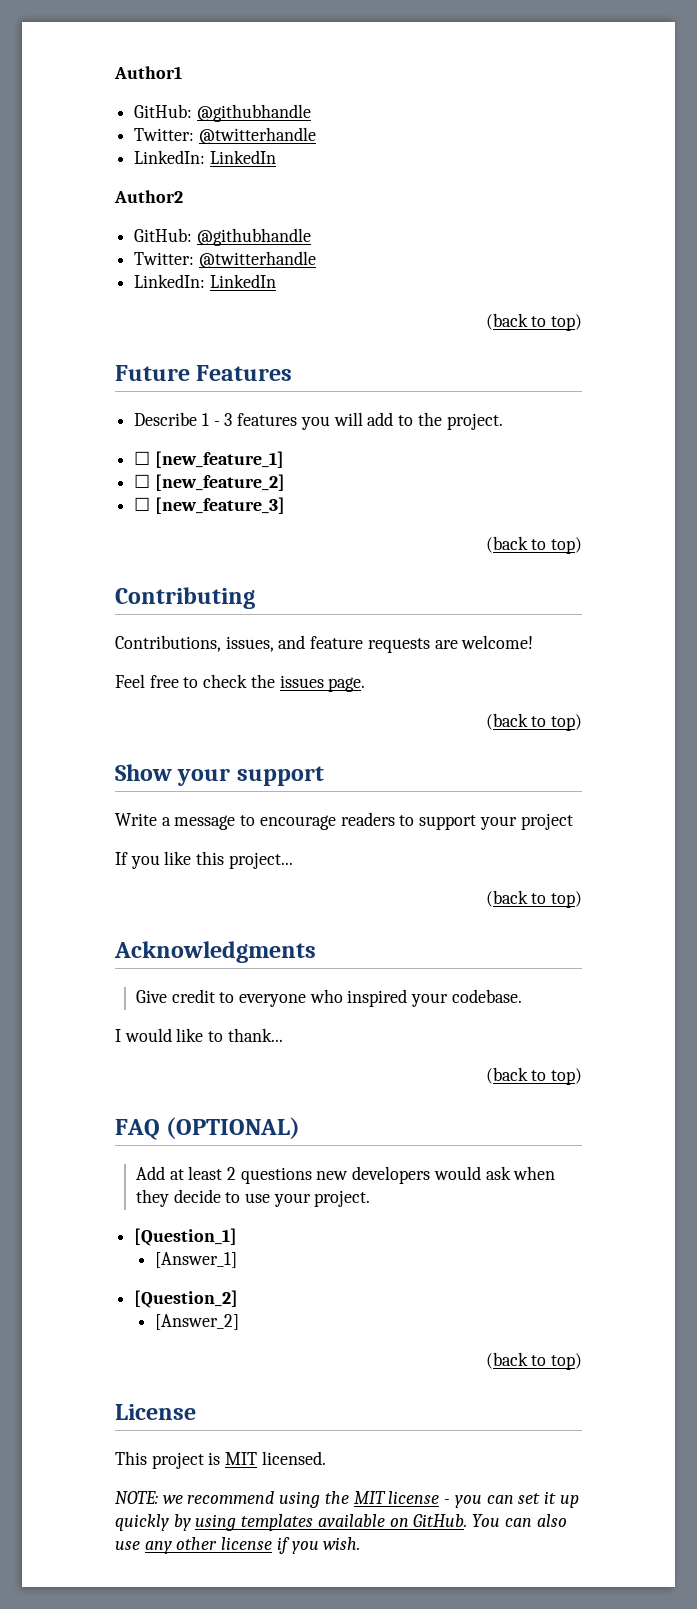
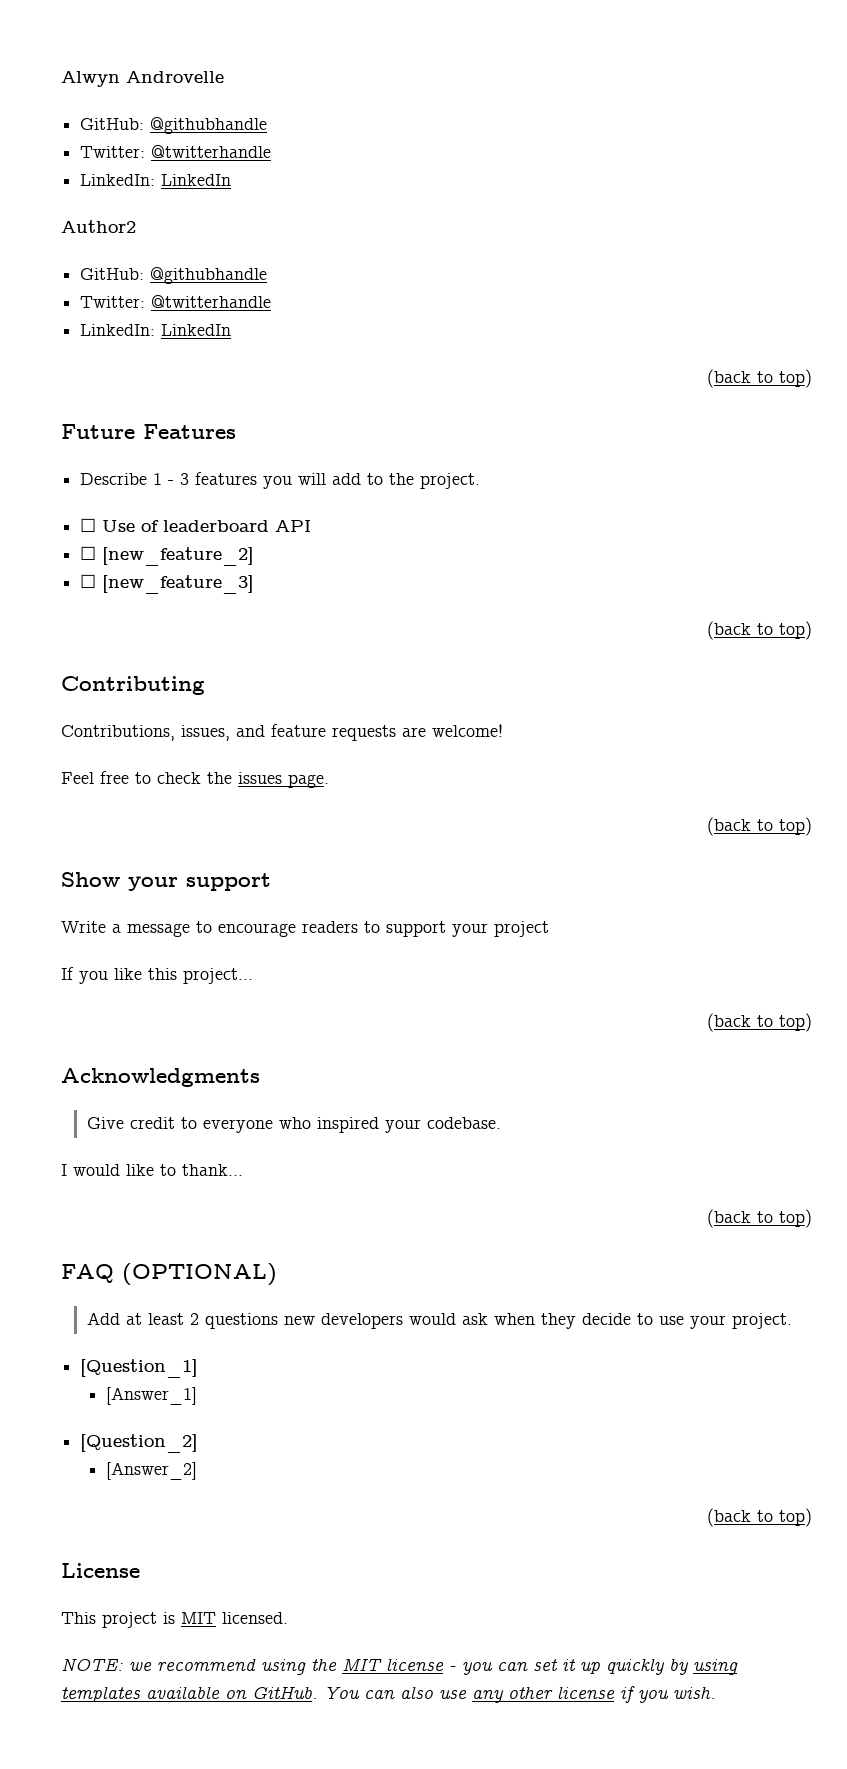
- Author1
+ Alwyn Androvelle
- ☐ [new_feature_1]
+ ☐ Use of leaderboard API

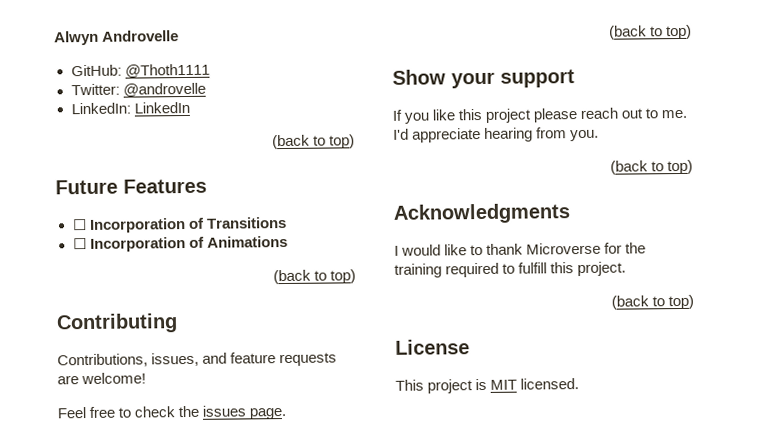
  Alwyn Androvelle
- GitHub: @githubhandle
- Twitter: @twitterhandle
- LinkedIn: LinkedIn
- Author2
- GitHub: @githubhandle
- Twitter: @twitterhandle
+ GitHub: @Thoth1111
+ Twitter: @androvelle
- Describe 1 - 3 features you will add to the project.
- ☐ Use of leaderboard API
- ☐ [new_feature_2]
- ☐ [new_feature_3]
+ ☐ Incorporation of Transitions
+ ☐ Incorporation of Animations
- Write a message to encourage readers to support your project
- If you like this project...
+ If you like this project please reach out to me. I'd appreciate hearing from you.
  (back to top)
  Acknowledgments
- Give credit to everyone who inspired your codebase.
- I would like to thank...
- (back to top)
- FAQ (OPTIONAL)
- Add at least 2 questions new developers would ask when they decide to use your project.
- [Question_1]
- [Answer_1]
- [Question_2]
- [Answer_2]
+ I would like to thank Microverse for the training required to fulfill this project.
- NOTE: we recommend using the MIT license - you can set it up quickly by using templates available on GitHub. You can also use any other license if you wish.

